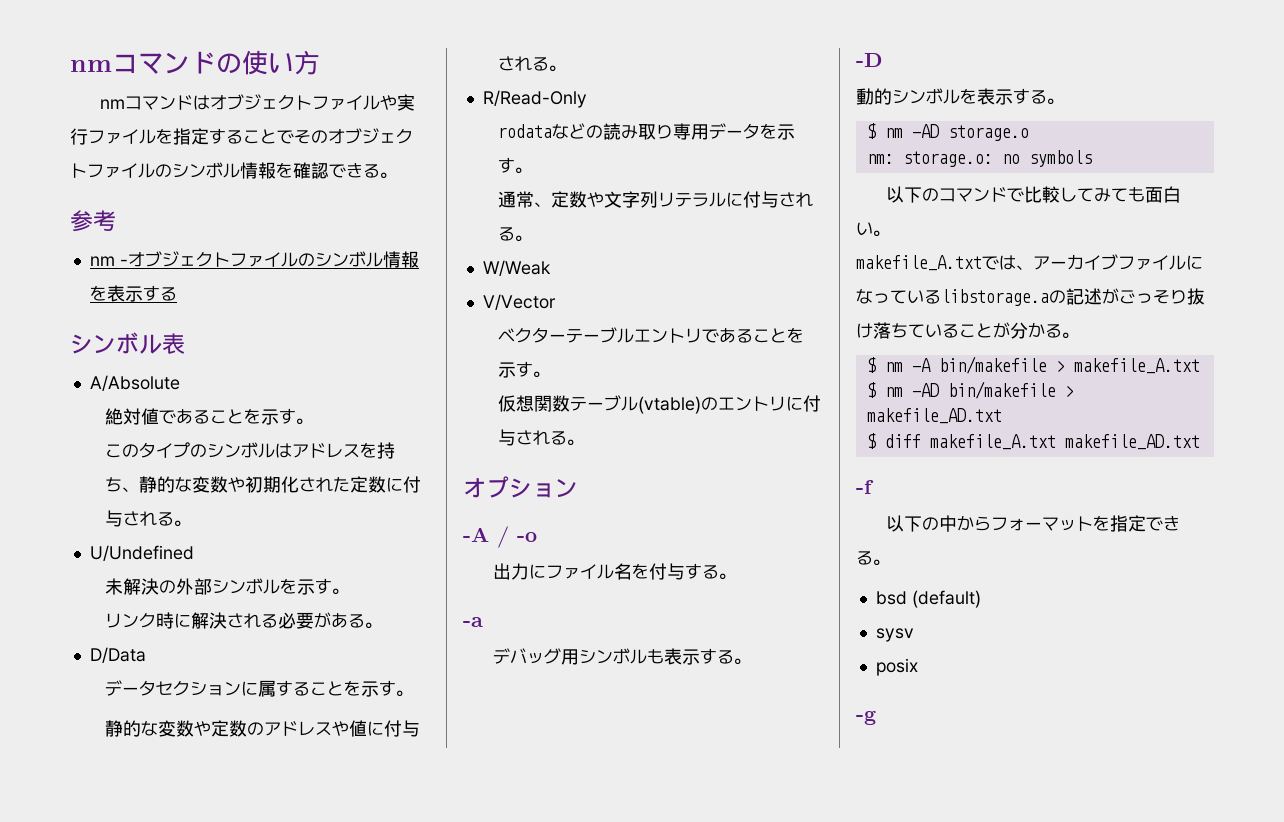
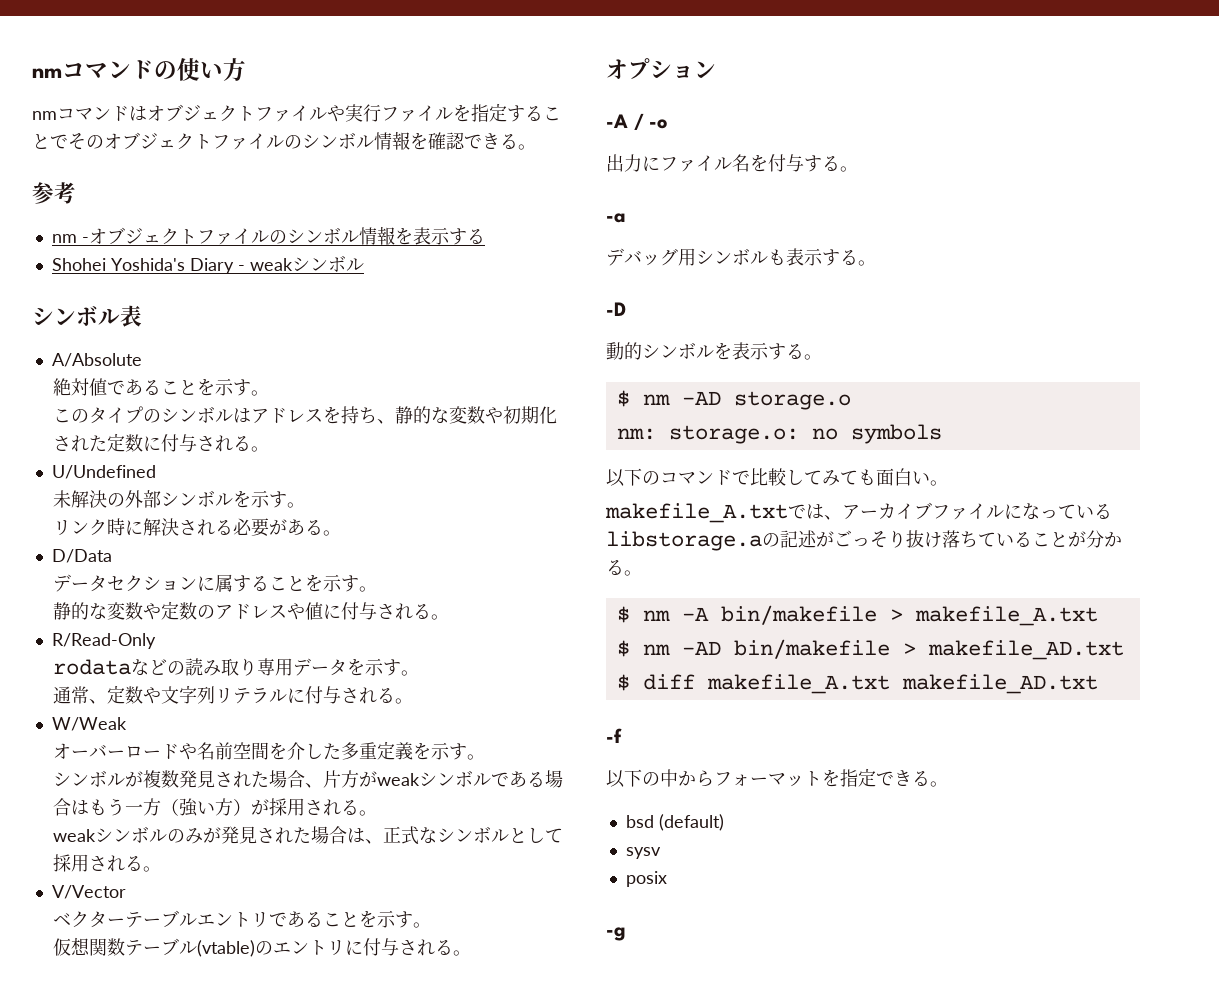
+ Shohei Yoshida's Diary - weakシンボル
+ オーバーロードや名前空間を介した多重定義を示す。
+ シンボルが複数発見された場合、片方がweakシンボルである場合はもう一方（強い方）が採用される。
+ weakシンボルのみが発見された場合は、正式なシンボルとして採用される。

